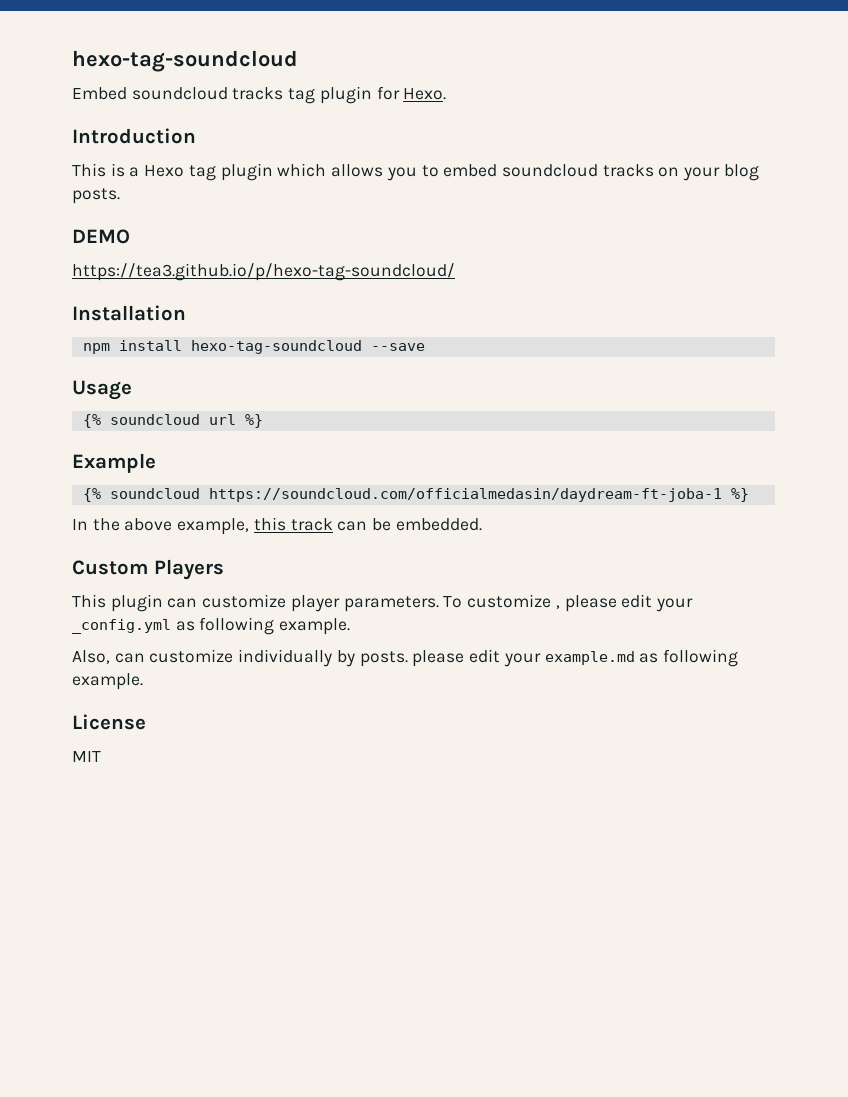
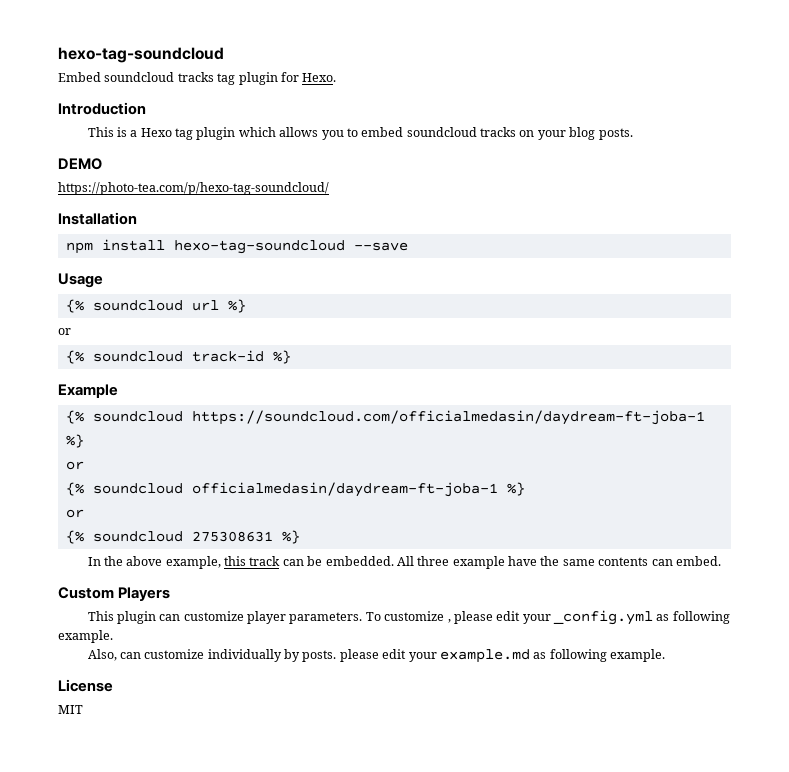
- https://tea3.github.io/p/hexo-tag-soundcloud/
+ https://photo-tea.com/p/hexo-tag-soundcloud/
  {% soundcloud url %}
+ or
+ {% soundcloud track-id %}
  {% soundcloud https://soundcloud.com/officialmedasin/daydream-ft-joba-1 %}
+ or
+ {% soundcloud officialmedasin/daydream-ft-joba-1 %}
+ or
+ {% soundcloud 275308631 %}
+ All three example have the same contents can embed.

